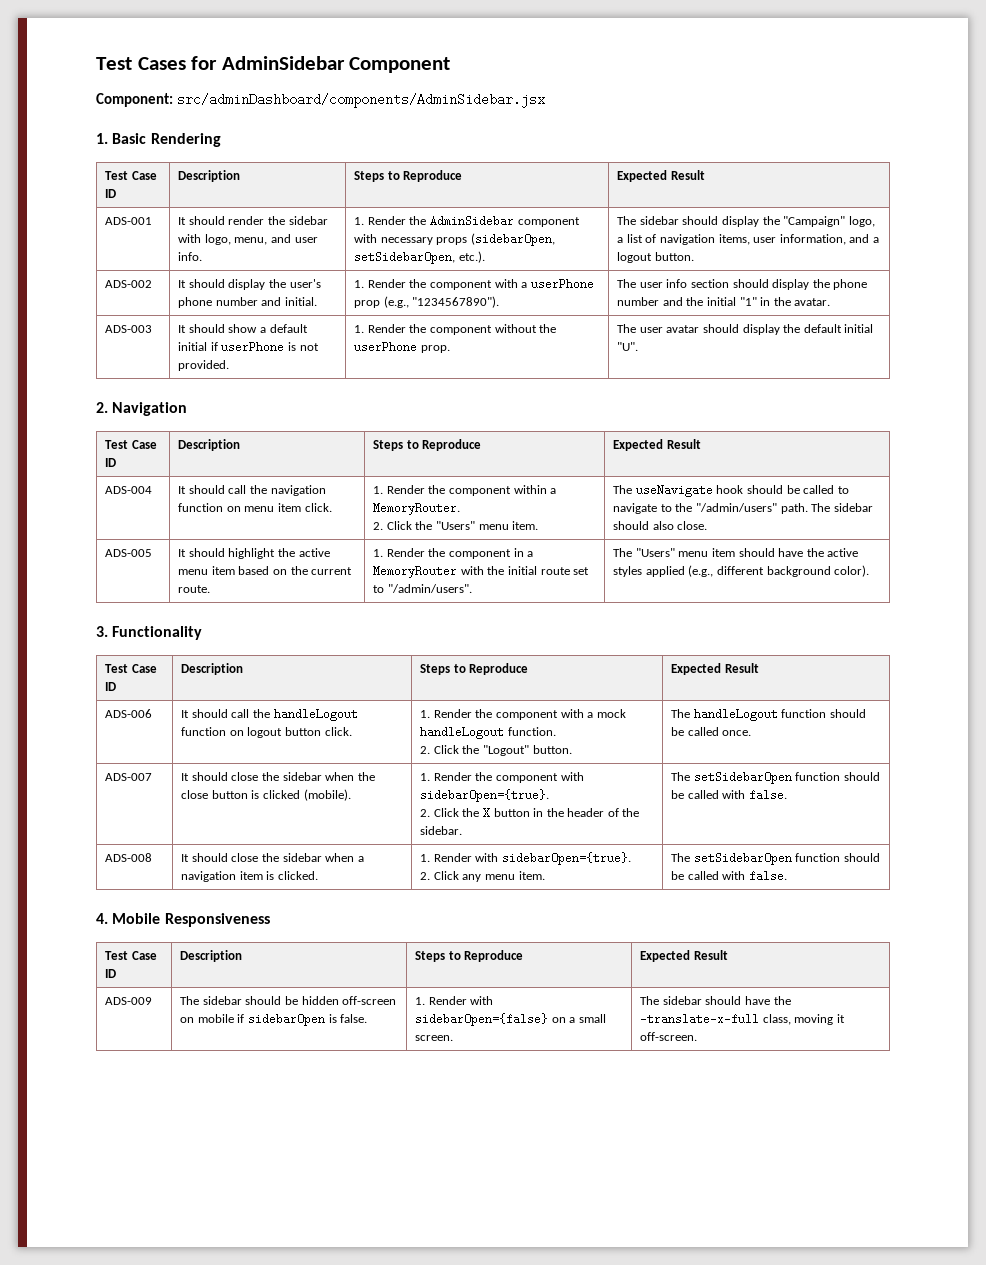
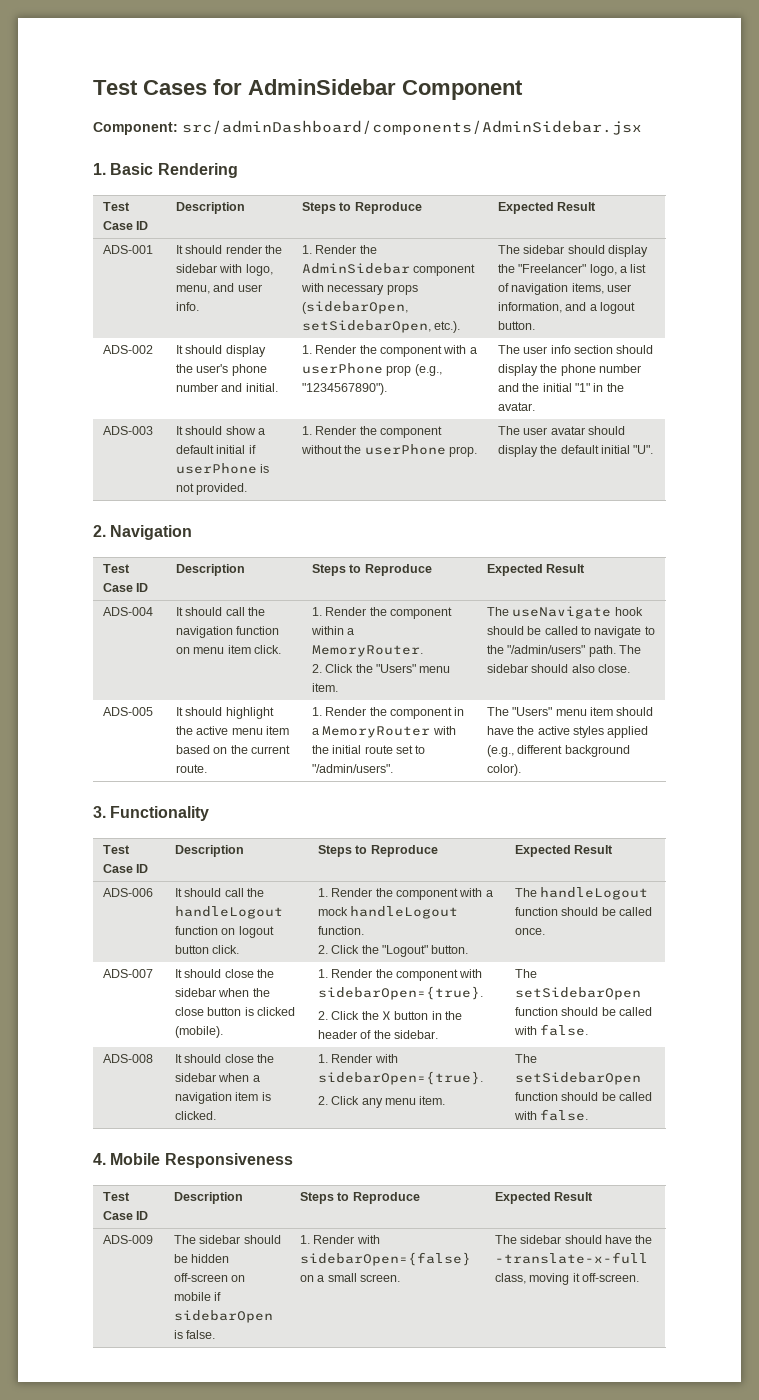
- The sidebar should display the "Campaign" logo, a list of navigation items, user information, and a logout button.
+ The sidebar should display the "Freelancer" logo, a list of navigation items, user information, and a logout button.

